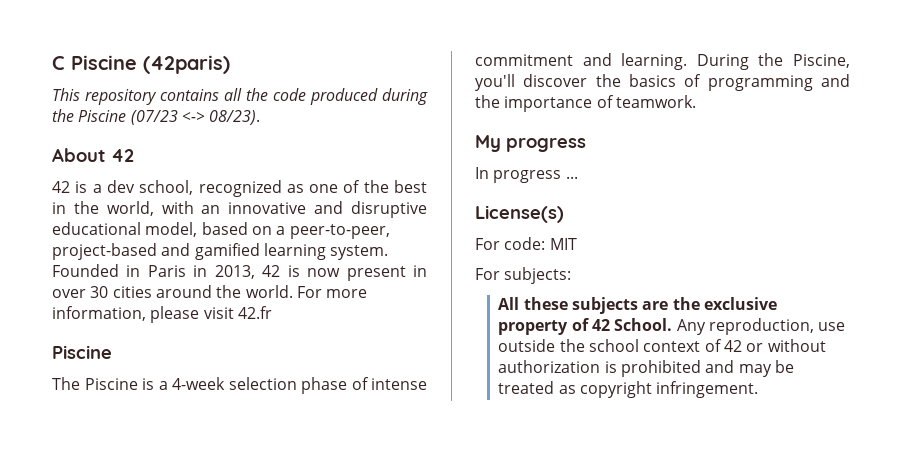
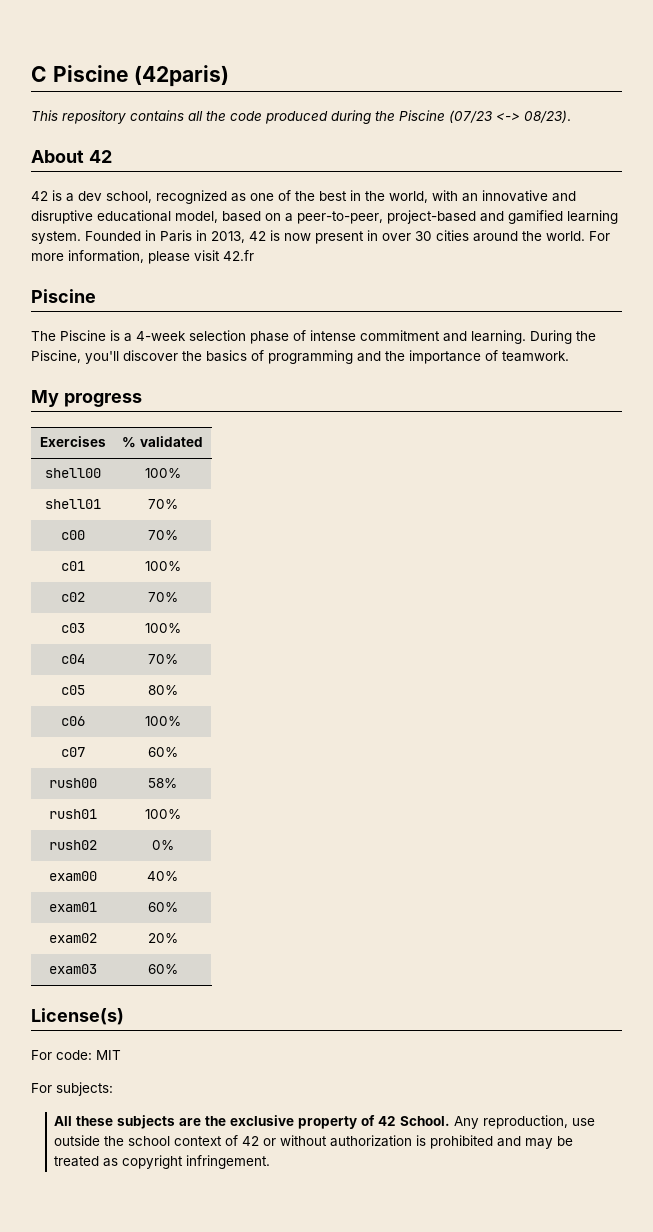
- In progress ...
+ Exercises | % validated
+ shell00 | 100%
+ shell01 | 70%
+ c00 | 70%
+ c01 | 100%
+ c02 | 70%
+ c03 | 100%
+ c04 | 70%
+ c05 | 80%
+ c06 | 100%
+ c07 | 60%
+ rush00 | 58%
+ rush01 | 100%
+ rush02 | 0%
+ exam00 | 40%
+ exam01 | 60%
+ exam02 | 20%
+ exam03 | 60%

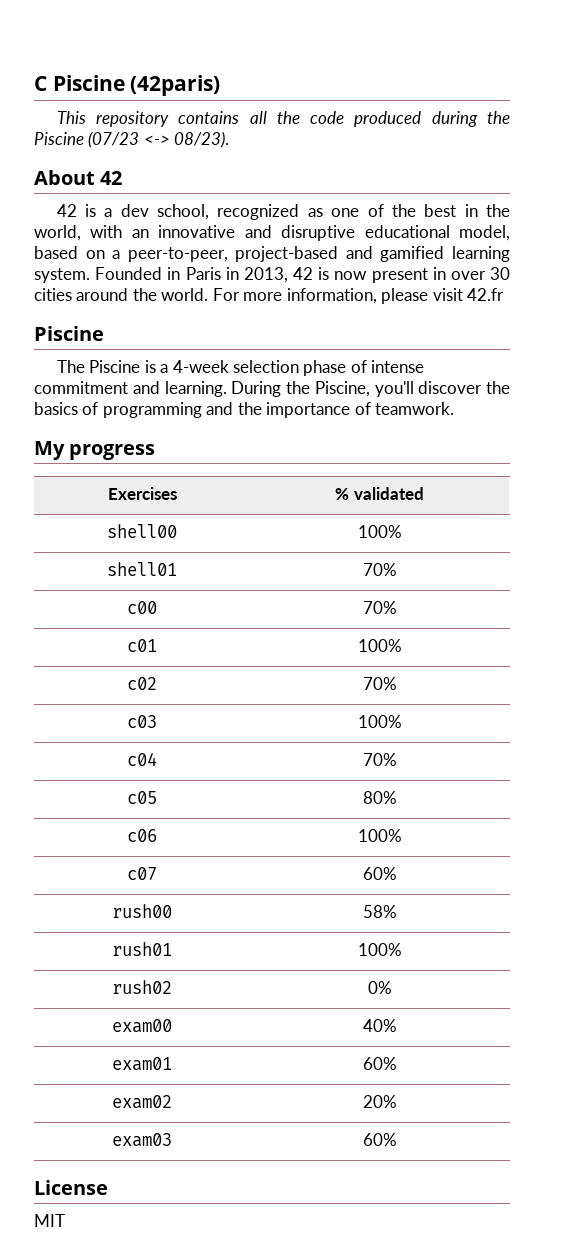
- License(s)
- For code: MIT
- For subjects:
- All these subjects are the exclusive property of 42 School. Any reproduction, use outside the school context of 42 or without authorization is prohibited and may be treated as copyright infringement.
+ License
+ MIT

